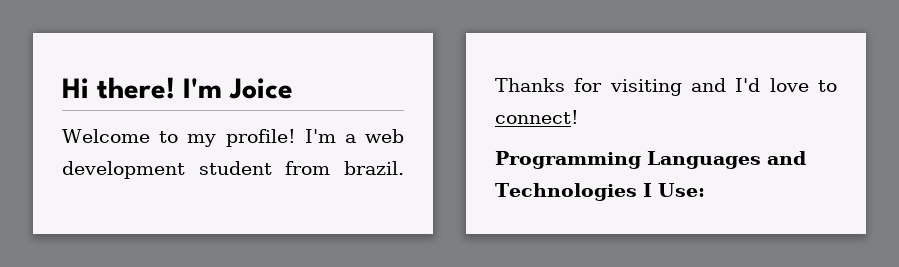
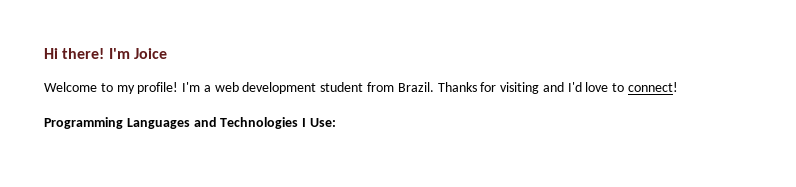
- I'm a web development student from brazil.
+ I'm a web development student from Brazil.

